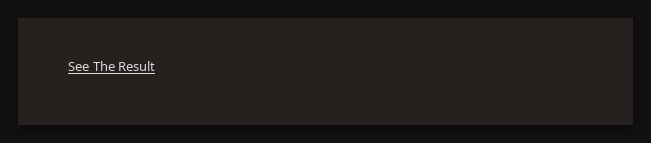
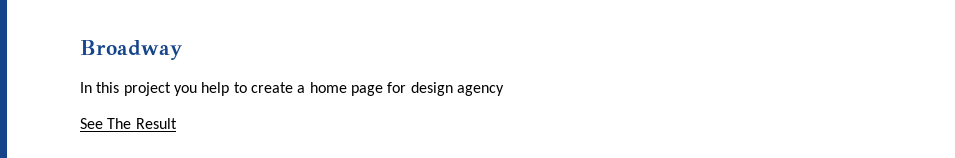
+ Broadway
+ In this project you help to create a home page for design agency

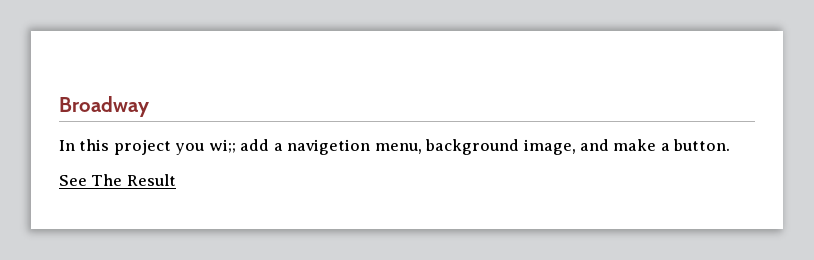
- In this project you help to create a home page for design agency
+ In this project you wi;; add a navigetion menu, background image, and make a button.

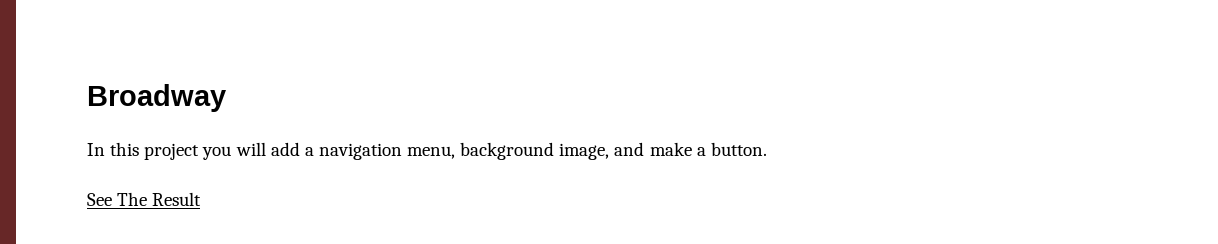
- In this project you wi;; add a navigetion menu, background image, and make a button.
+ In this project you will add a navigation menu, background image, and make a button.

